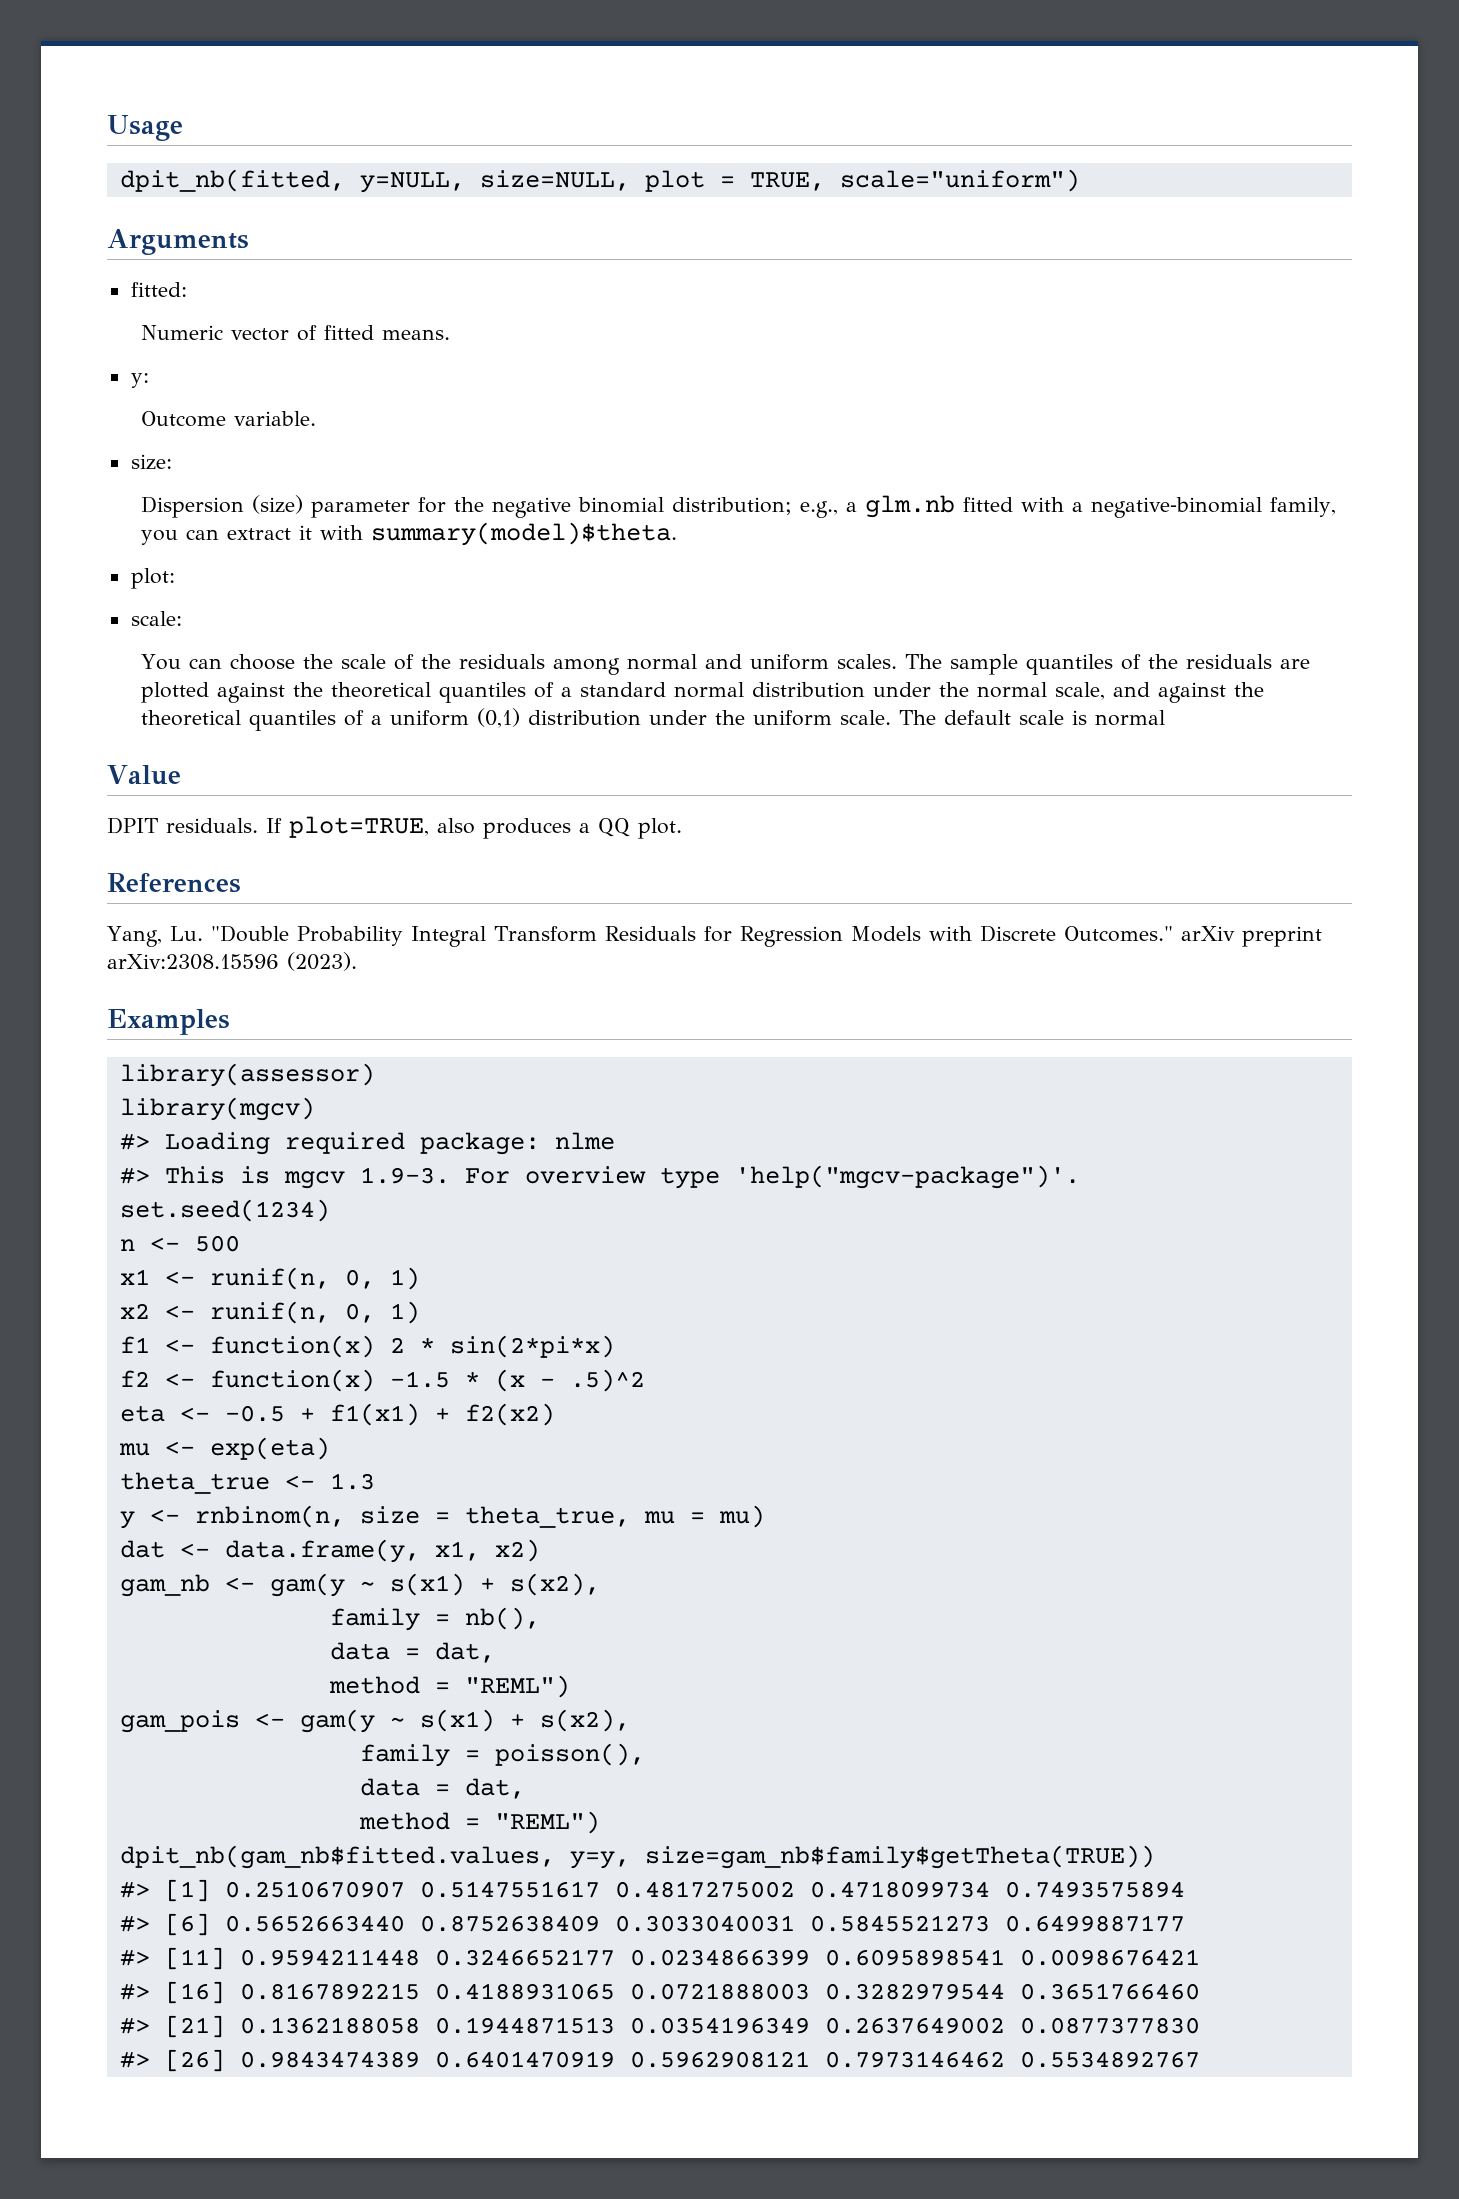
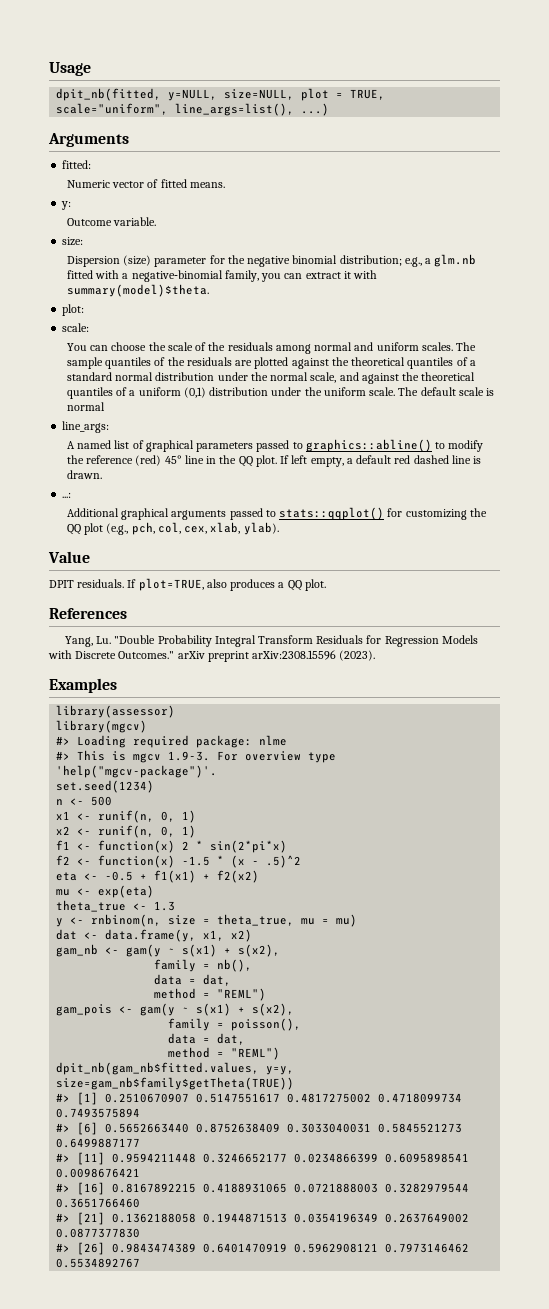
- dpit_nb(fitted, y=NULL, size=NULL, plot = TRUE, scale="uniform")
+ dpit_nb(fitted, y=NULL, size=NULL, plot = TRUE, scale="uniform", line_args=list(), ...)
+ line_args:
+ A named list of graphical parameters passed to graphics::abline() to modify the reference (red) 45° line in the QQ plot. If left empty, a default red dashed line is drawn.
+ ...:
+ Additional graphical arguments passed to stats::qqplot() for customizing the QQ plot (e.g., pch, col, cex, xlab, ylab).

